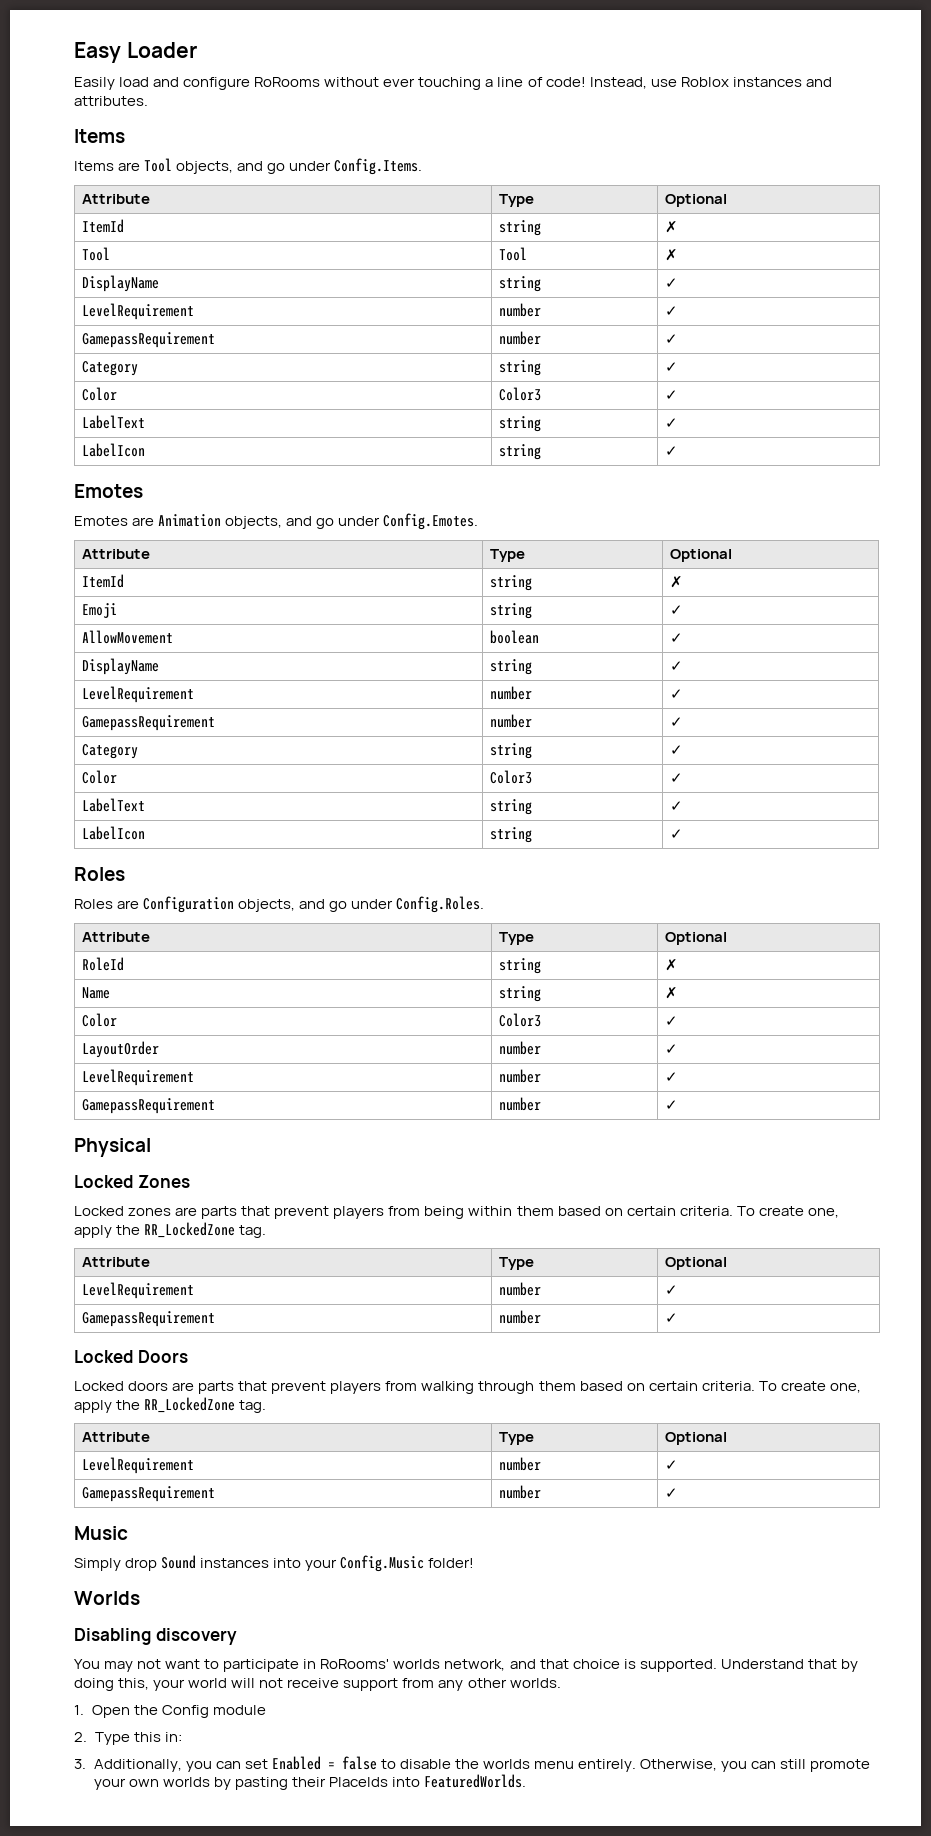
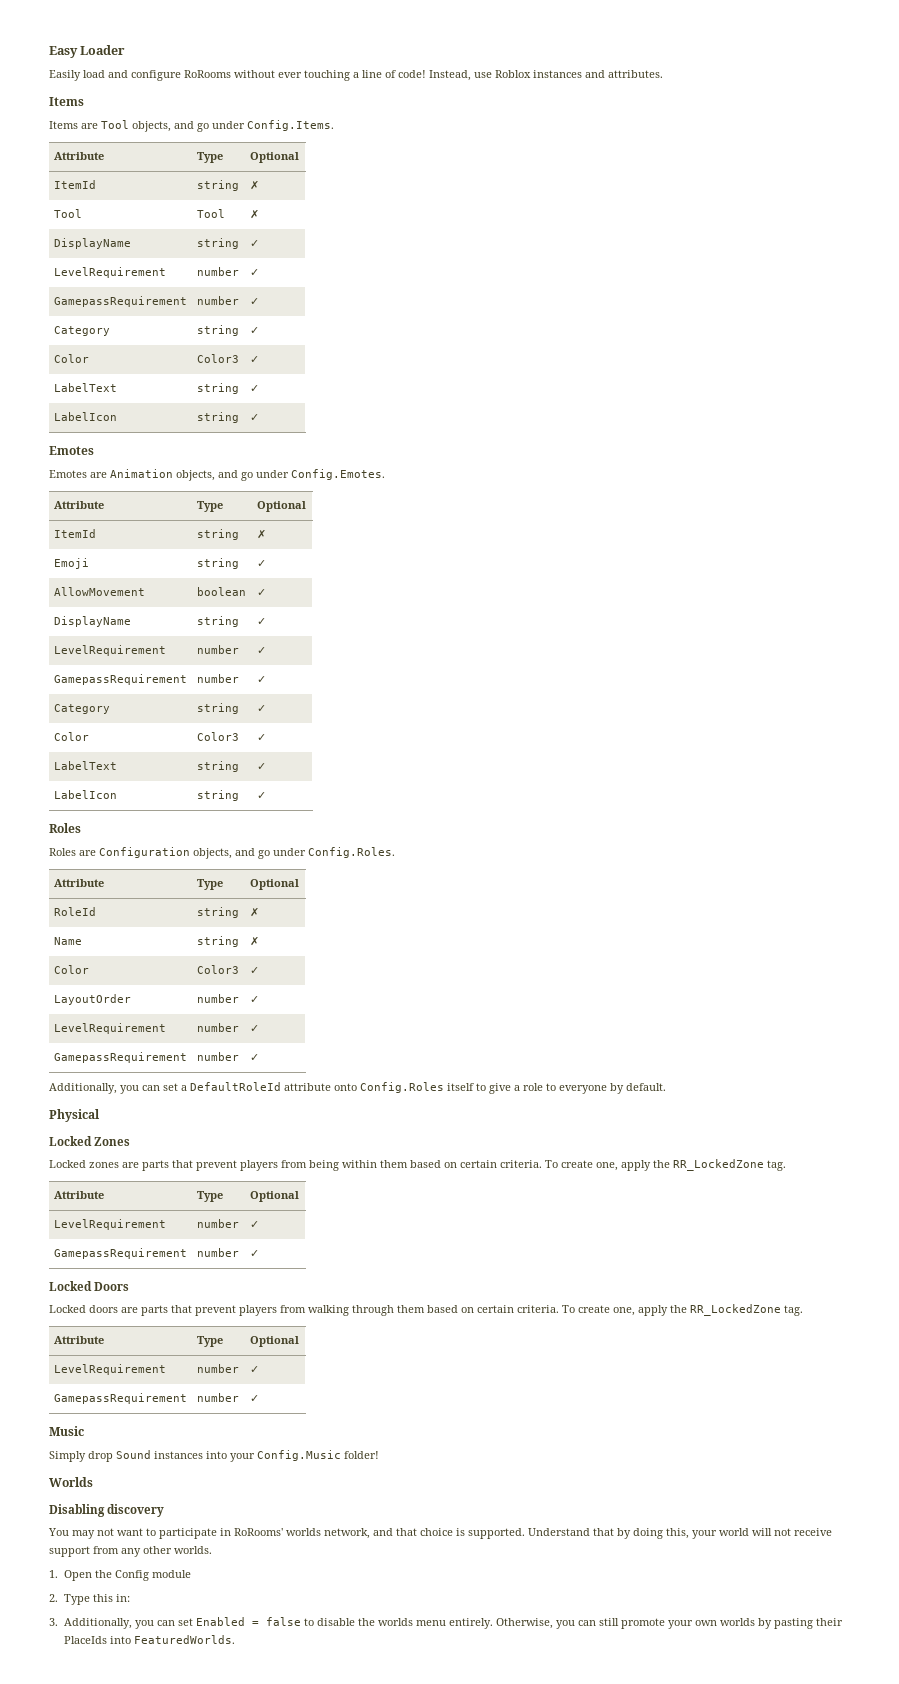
+ Additionally, you can set a DefaultRoleId attribute onto Config.Roles itself to give a role to everyone by default.

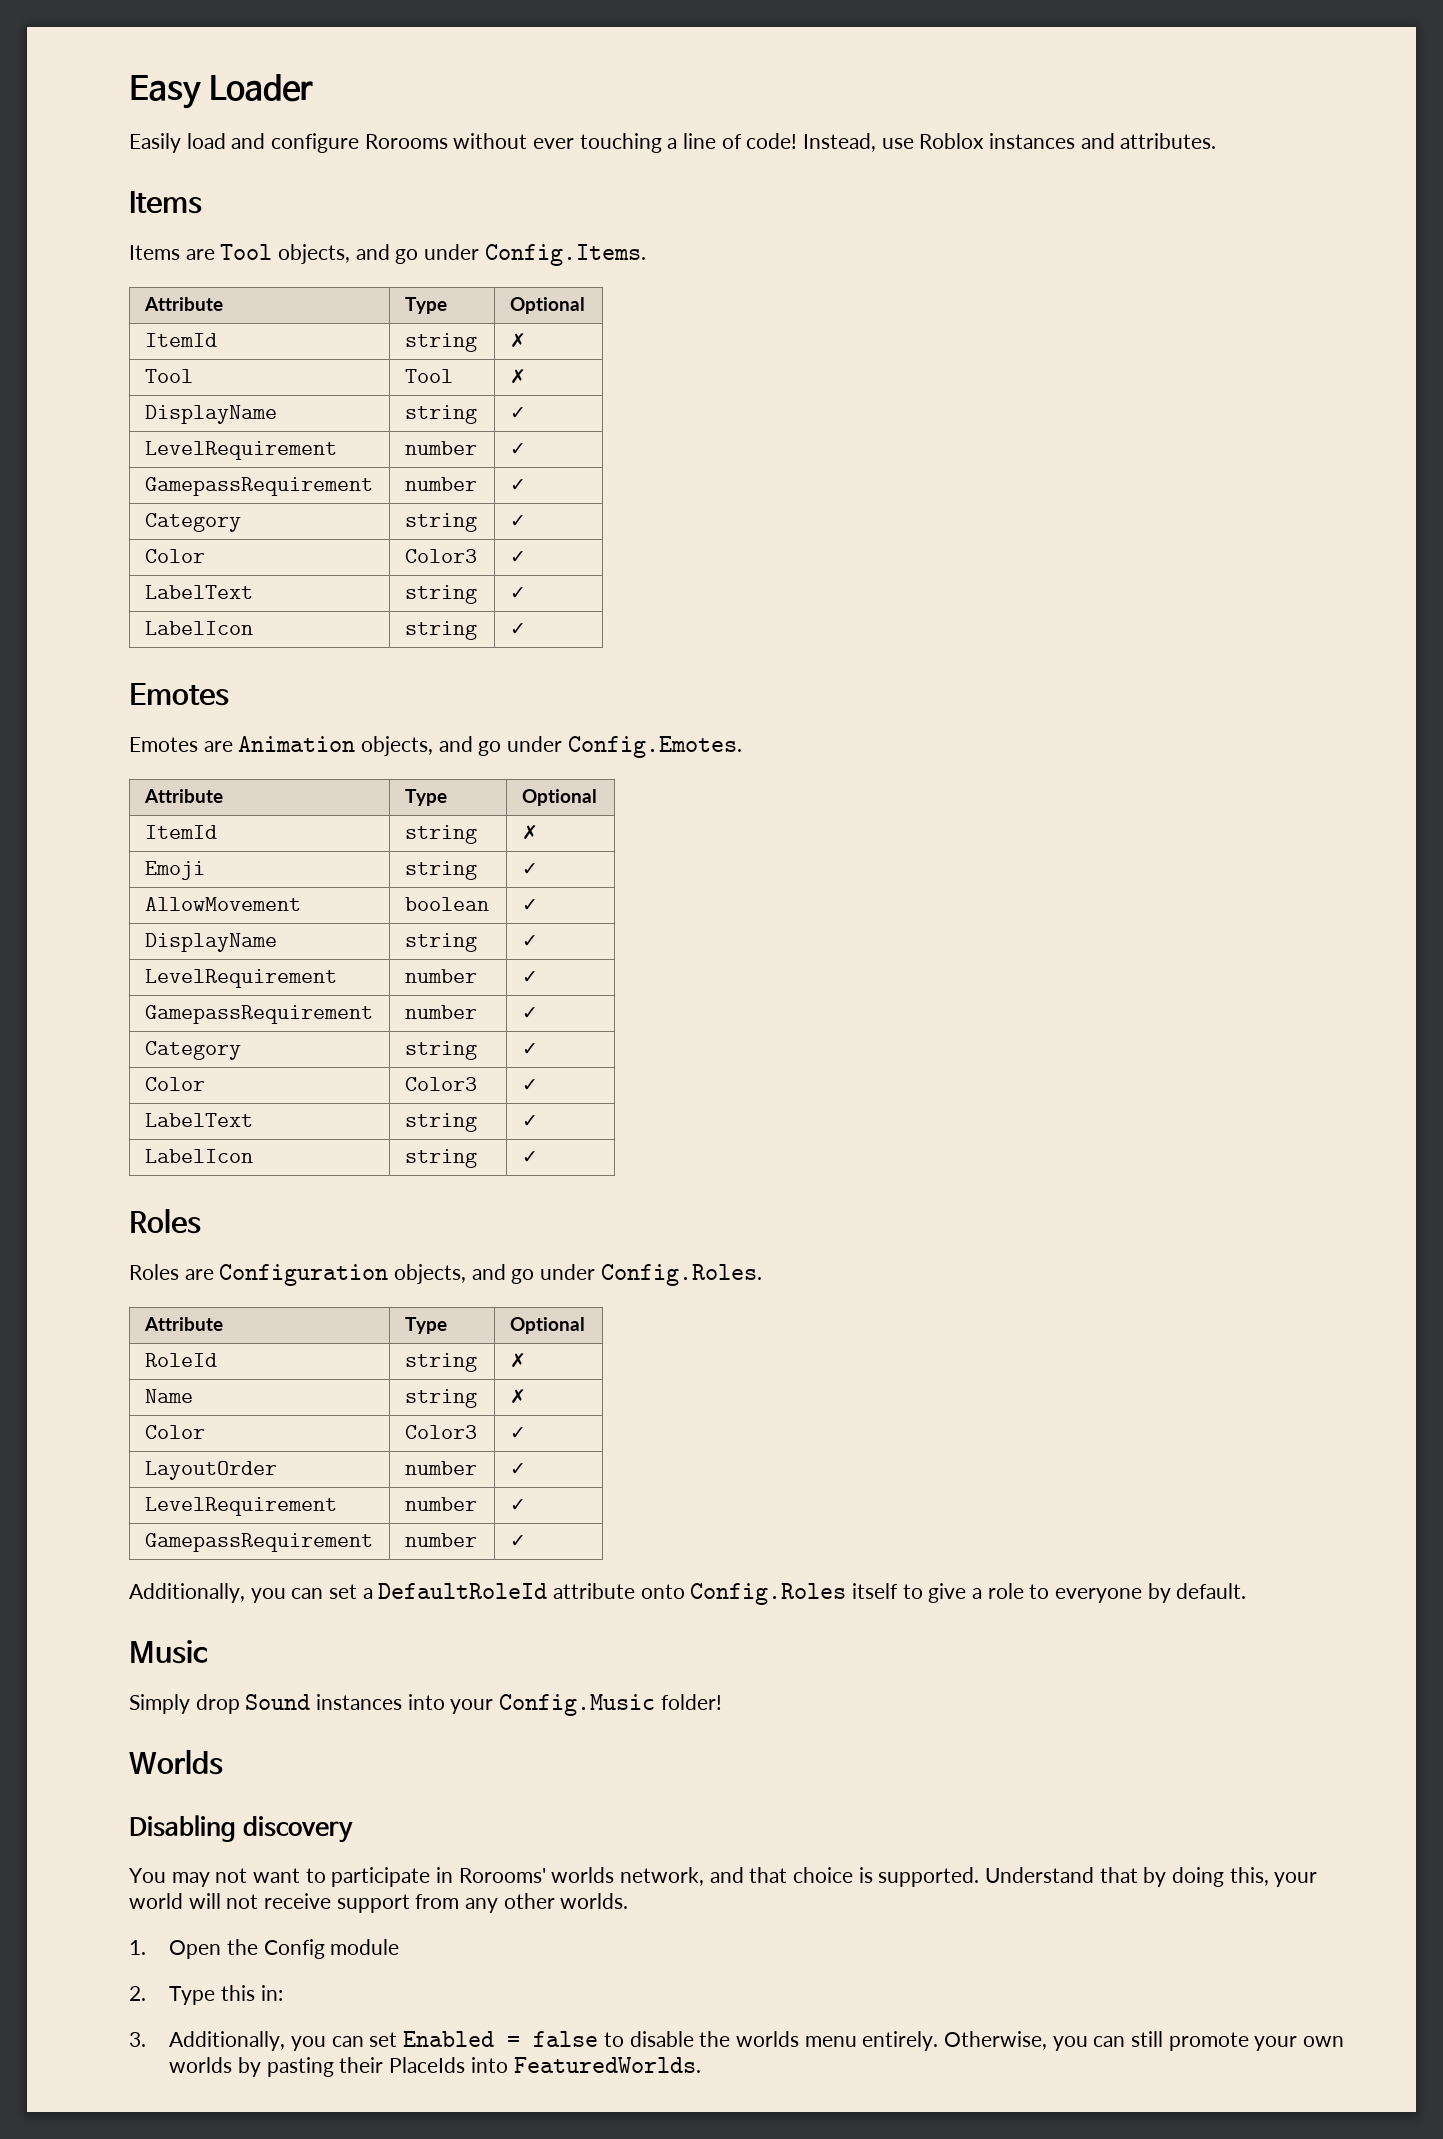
- Easily load and configure RoRooms without ever touching a line of code!
+ Easily load and configure Rorooms without ever touching a line of code!
- Physical
- Locked Zones
- Locked zones are parts that prevent players from being within them based on certain criteria. To create one, apply the RR_LockedZone tag.
- Attribute | Type | Optional
- LevelRequirement | number | ✓
- GamepassRequirement | number | ✓
- Locked Doors
- Locked doors are parts that prevent players from walking through them based on certain criteria. To create one, apply the RR_LockedZone tag.
- Attribute | Type | Optional
- LevelRequirement | number | ✓
- GamepassRequirement | number | ✓
- You may not want to participate in RoRooms' worlds network, and that choice is supported.
+ You may not want to participate in Rorooms' worlds network, and that choice is supported.

